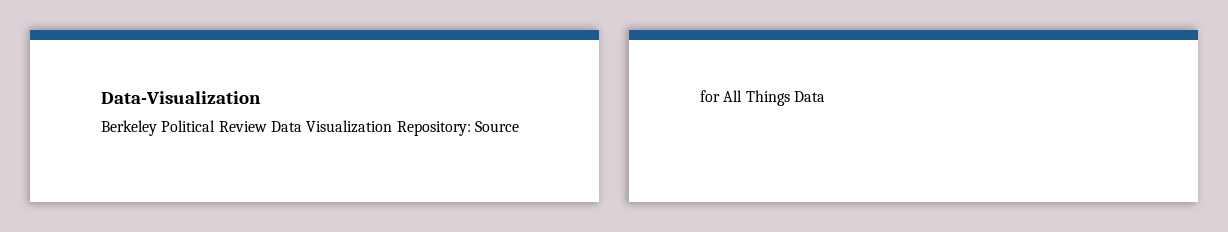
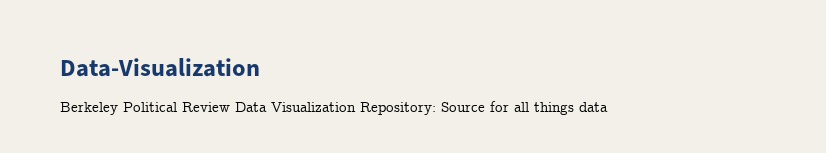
- Berkeley Political Review Data Visualization Repository: Source for All Things Data
+ Berkeley Political Review Data Visualization Repository: Source for all things data

